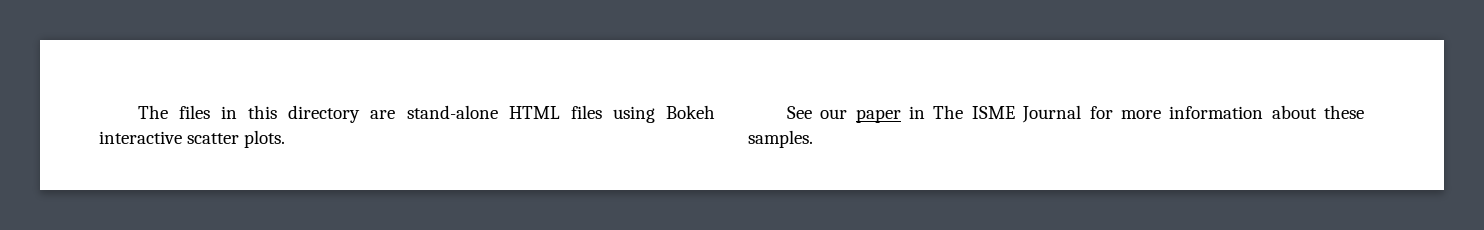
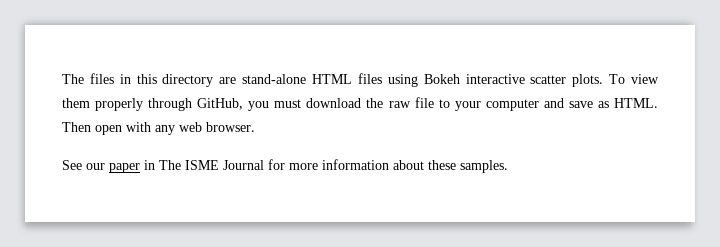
+ To view them properly through GitHub, you must download the raw file to your computer and save as HTML. Then open with any web browser.

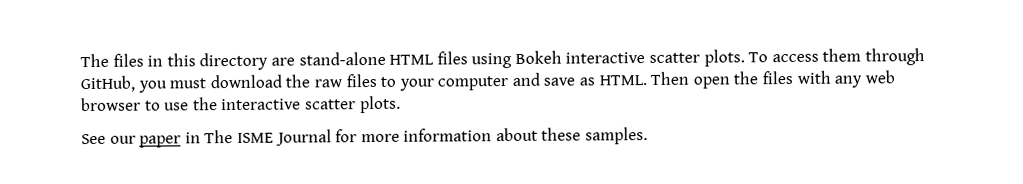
- To view them properly through GitHub, you must download the raw file to your computer and save as HTML.
+ To access them through GitHub, you must download the raw files to your computer and save as HTML.
- Then open with any web browser.
+ Then open the files with any web browser to use the interactive scatter plots.

